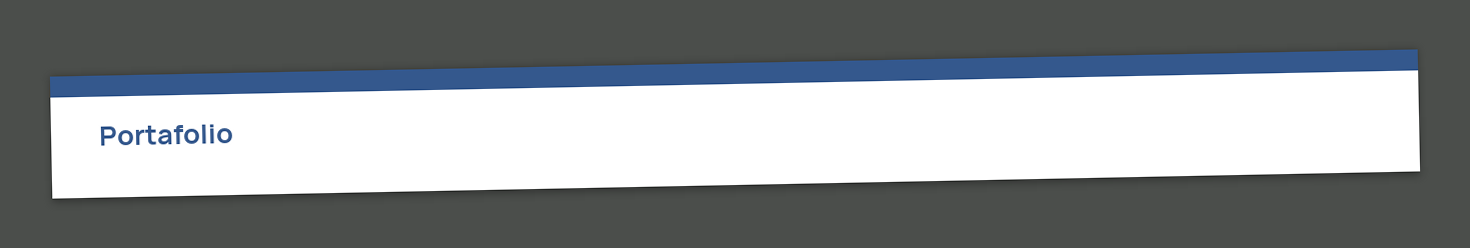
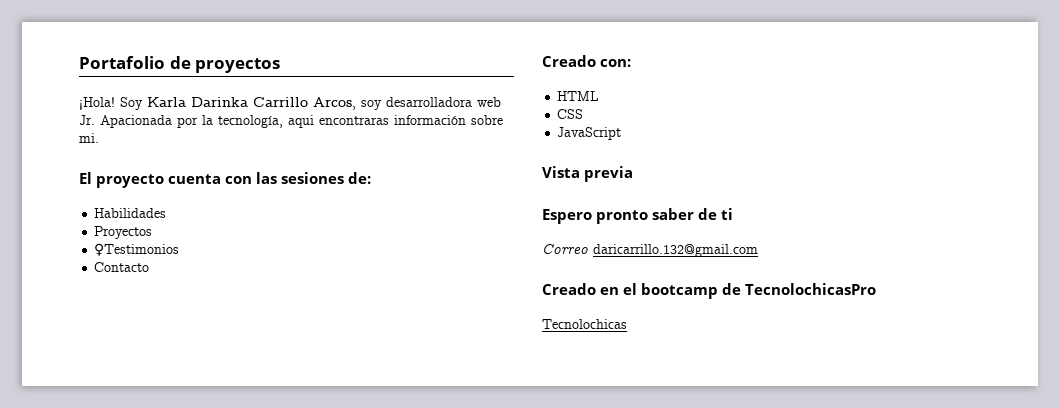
- Portafolio
+ Portafolio de proyectos
+ ¡Hola! Soy Karla Darinka Carrillo Arcos, soy desarrolladora web Jr. Apacionada por la tecnología, aqui encontraras información sobre mi.
+ El proyecto cuenta con las sesiones de:
+ Habilidades
+ Proyectos
+ ♀Testimonios
+ Contacto
+ Creado con:
+ HTML
+ CSS
+ JavaScript
+ Vista previa
+ Espero pronto saber de ti
+ Correo daricarrillo.132@gmail.com
+ Creado en el bootcamp de TecnolochicasPro
+ Tecnolochicas

